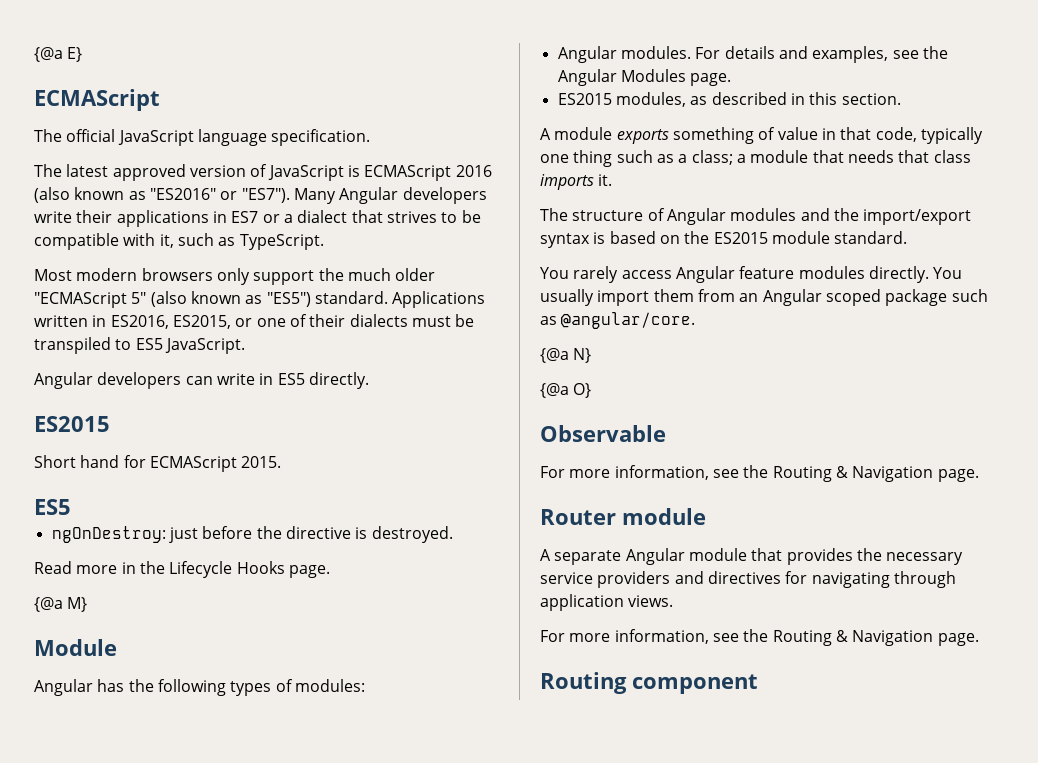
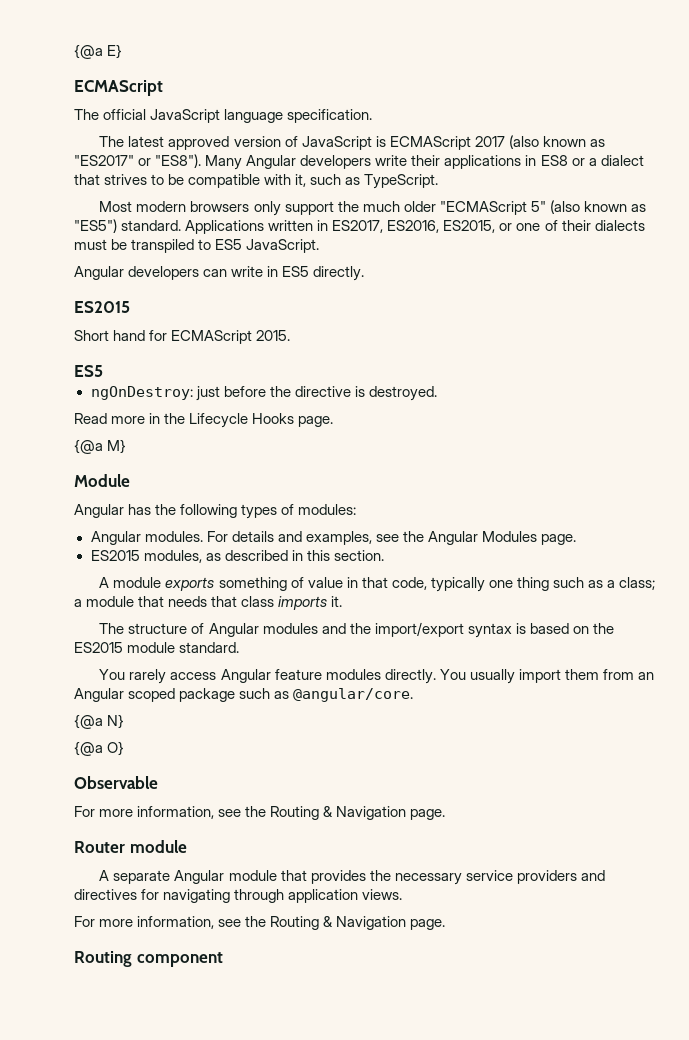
- The latest approved version of JavaScript is ECMAScript 2016 (also known as "ES2016" or "ES7").
+ The latest approved version of JavaScript is ECMAScript 2017 (also known as "ES2017" or "ES8").
- Many Angular developers write their applications in ES7 or a dialect that strives to be compatible with it, such as TypeScript.
+ Many Angular developers write their applications in ES8 or a dialect that strives to be compatible with it, such as TypeScript.
- Applications written in ES2016, ES2015, or one of their dialects must be transpiled to ES5 JavaScript.
+ Applications written in ES2017, ES2016, ES2015, or one of their dialects must be transpiled to ES5 JavaScript.

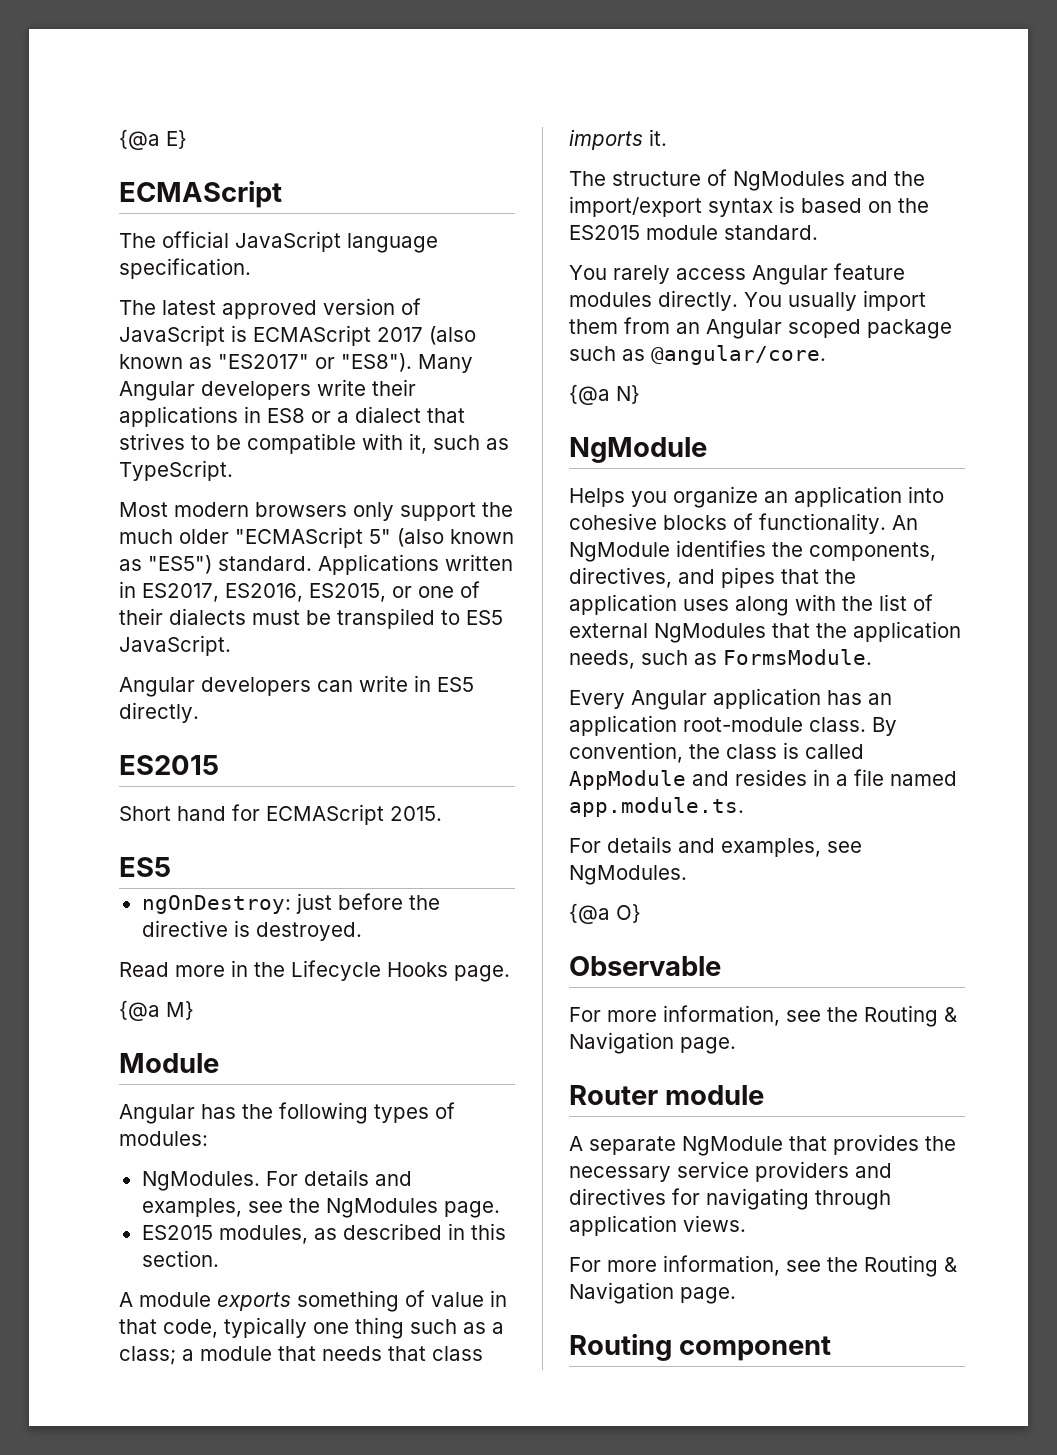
  Angular has the following types of modules:
- Angular modules.
+ NgModules.
- For details and examples, see the Angular Modules page.
+ For details and examples, see the NgModules page.
- The structure of Angular modules and the import/export syntax is based on the ES2015 module standard.
+ The structure of NgModules and the import/export syntax is based on the ES2015 module standard.
  {@a N}
+ NgModule
+ Helps you organize an application into cohesive blocks of functionality. An NgModule identifies the components, directives, and pipes that the application uses along with the list of external NgModules that the application needs, such as FormsModule.
+ Every Angular application has an application root-module class. By convention, the class is called AppModule and resides in a file named app.module.ts.
+ For details and examples, see NgModules.
- A separate Angular module that provides the necessary service providers and directives for navigating through application views.
+ A separate NgModule that provides the necessary service providers and directives for navigating through application views.

